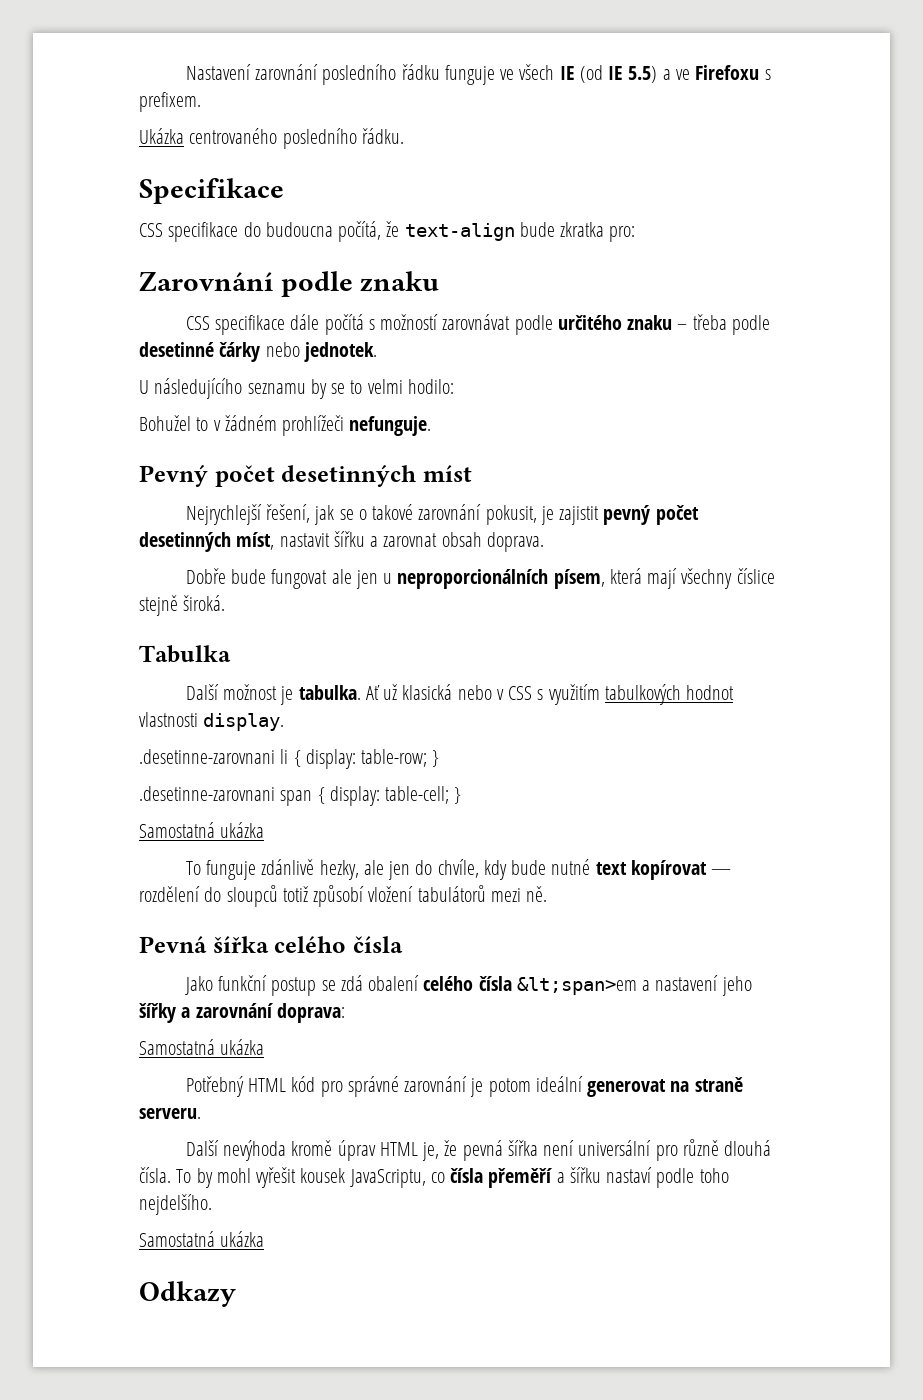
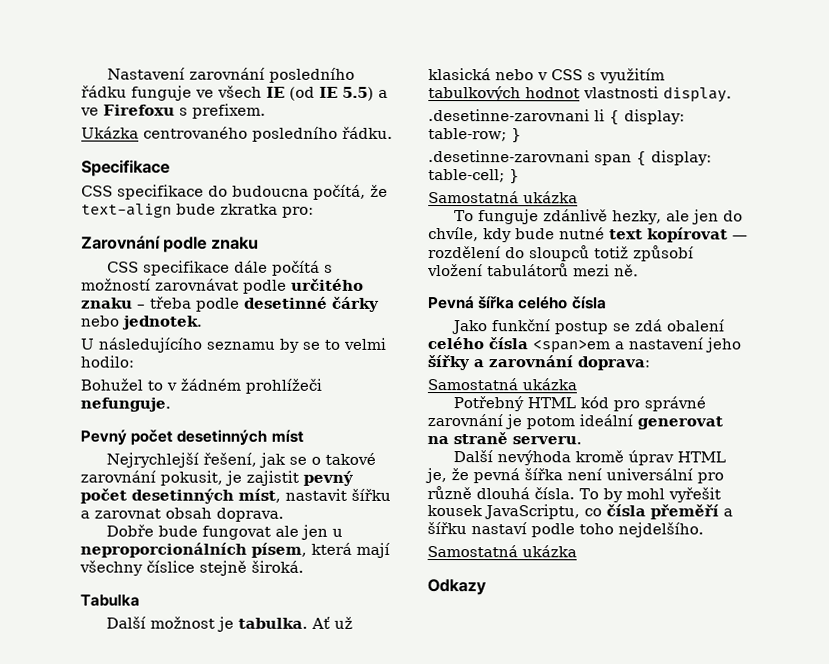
- Jako funkční postup se zdá obalení celého čísla &lt;span>em a nastavení jeho šířky a zarovnání doprava:
+ Jako funkční postup se zdá obalení celého čísla <span>em a nastavení jeho šířky a zarovnání doprava:

